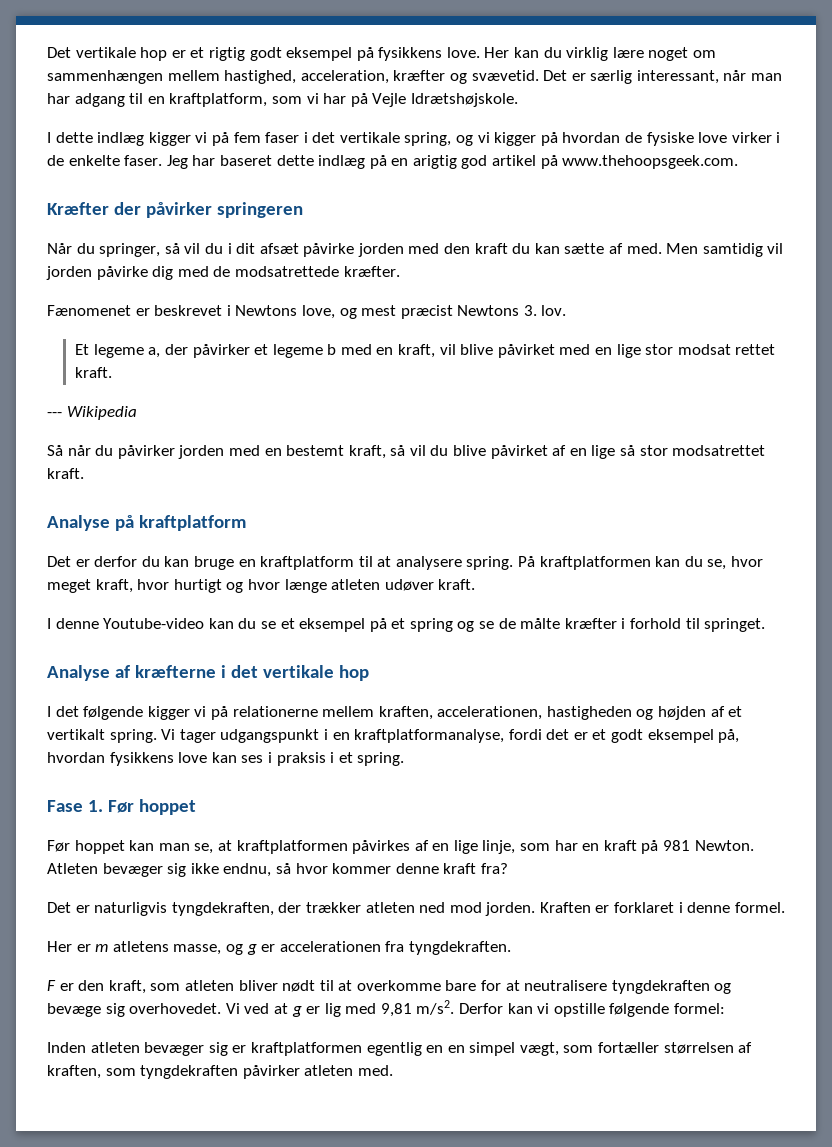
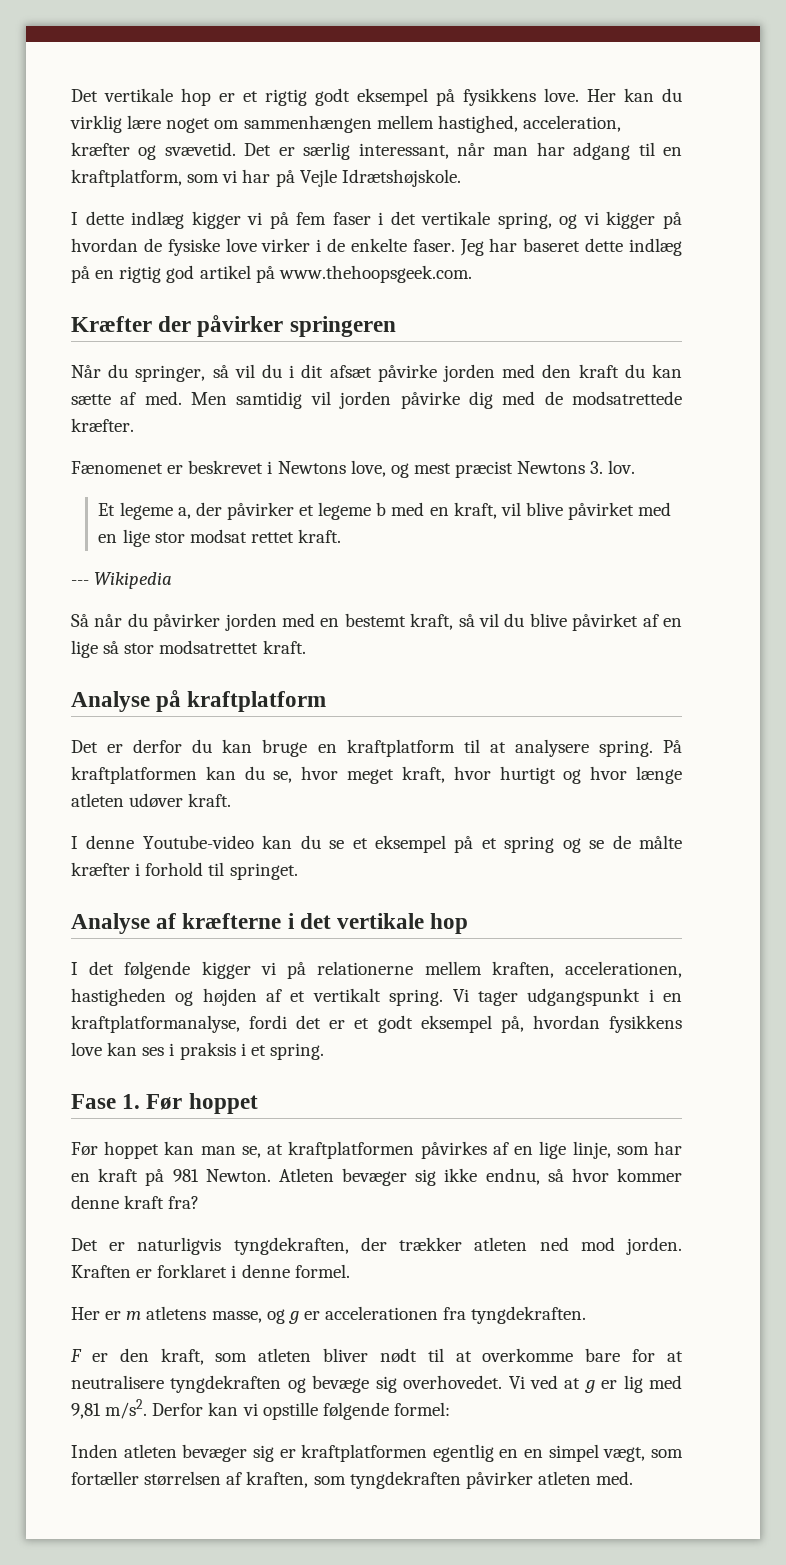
- Jeg har baseret dette indlæg på en arigtig god artikel på www.thehoopsgeek.com.
+ Jeg har baseret dette indlæg på en rigtig god artikel på www.thehoopsgeek.com.

